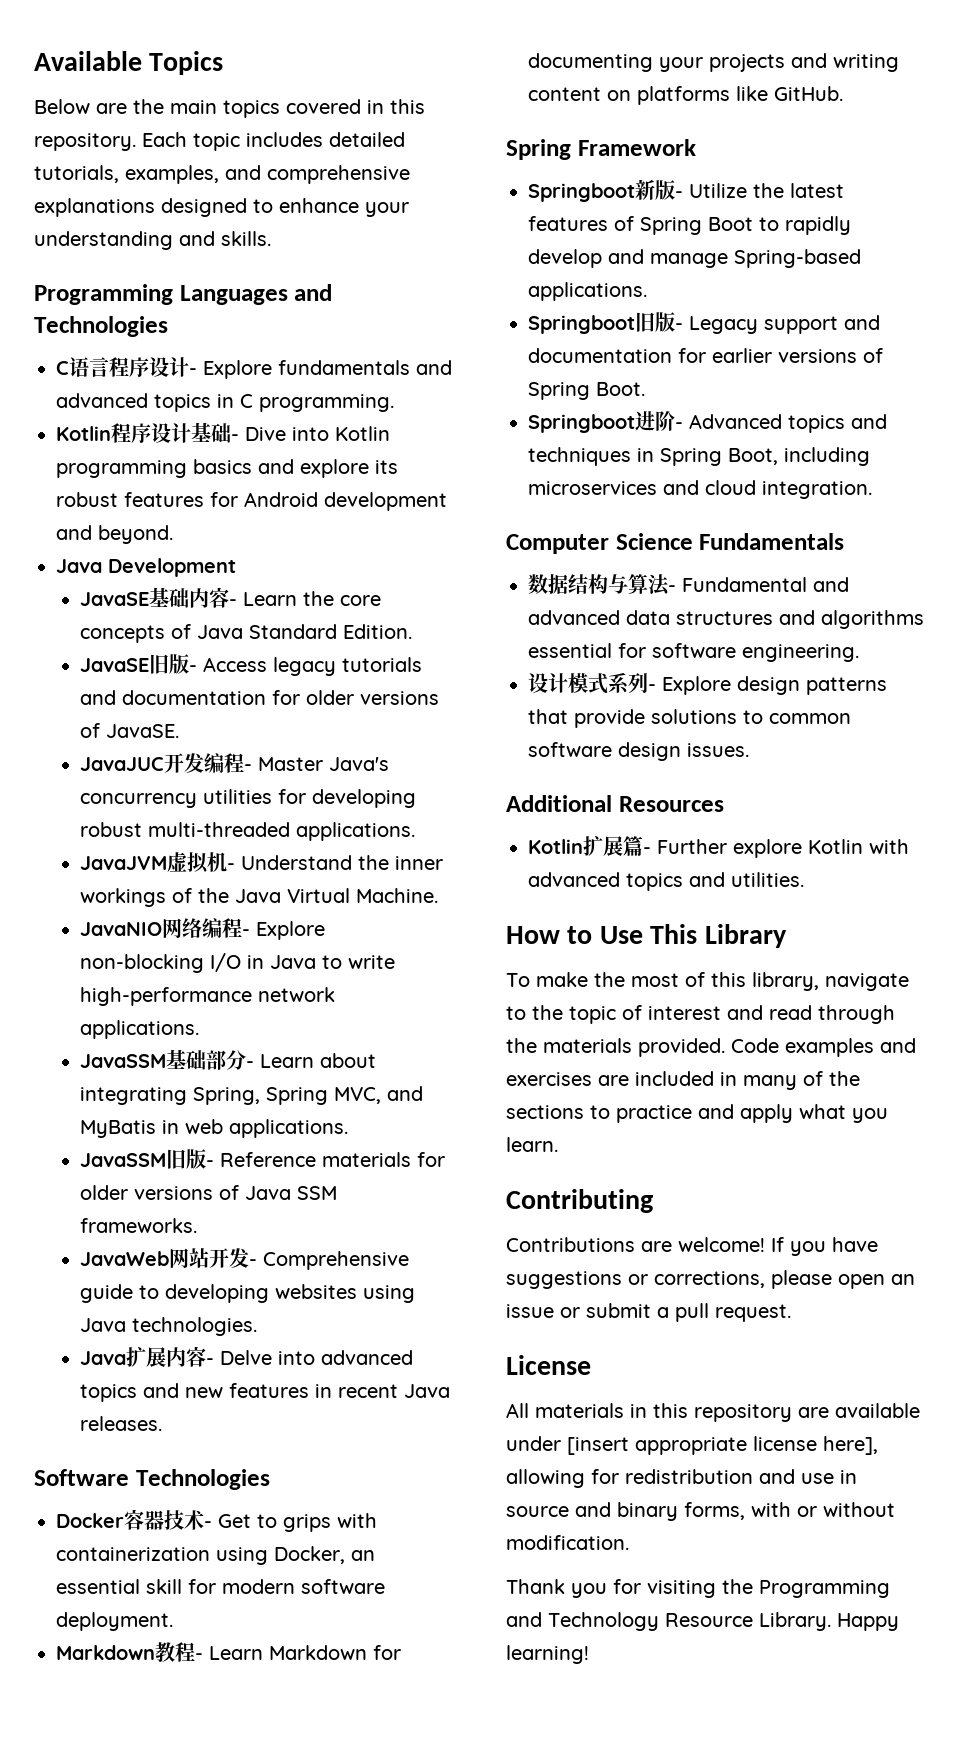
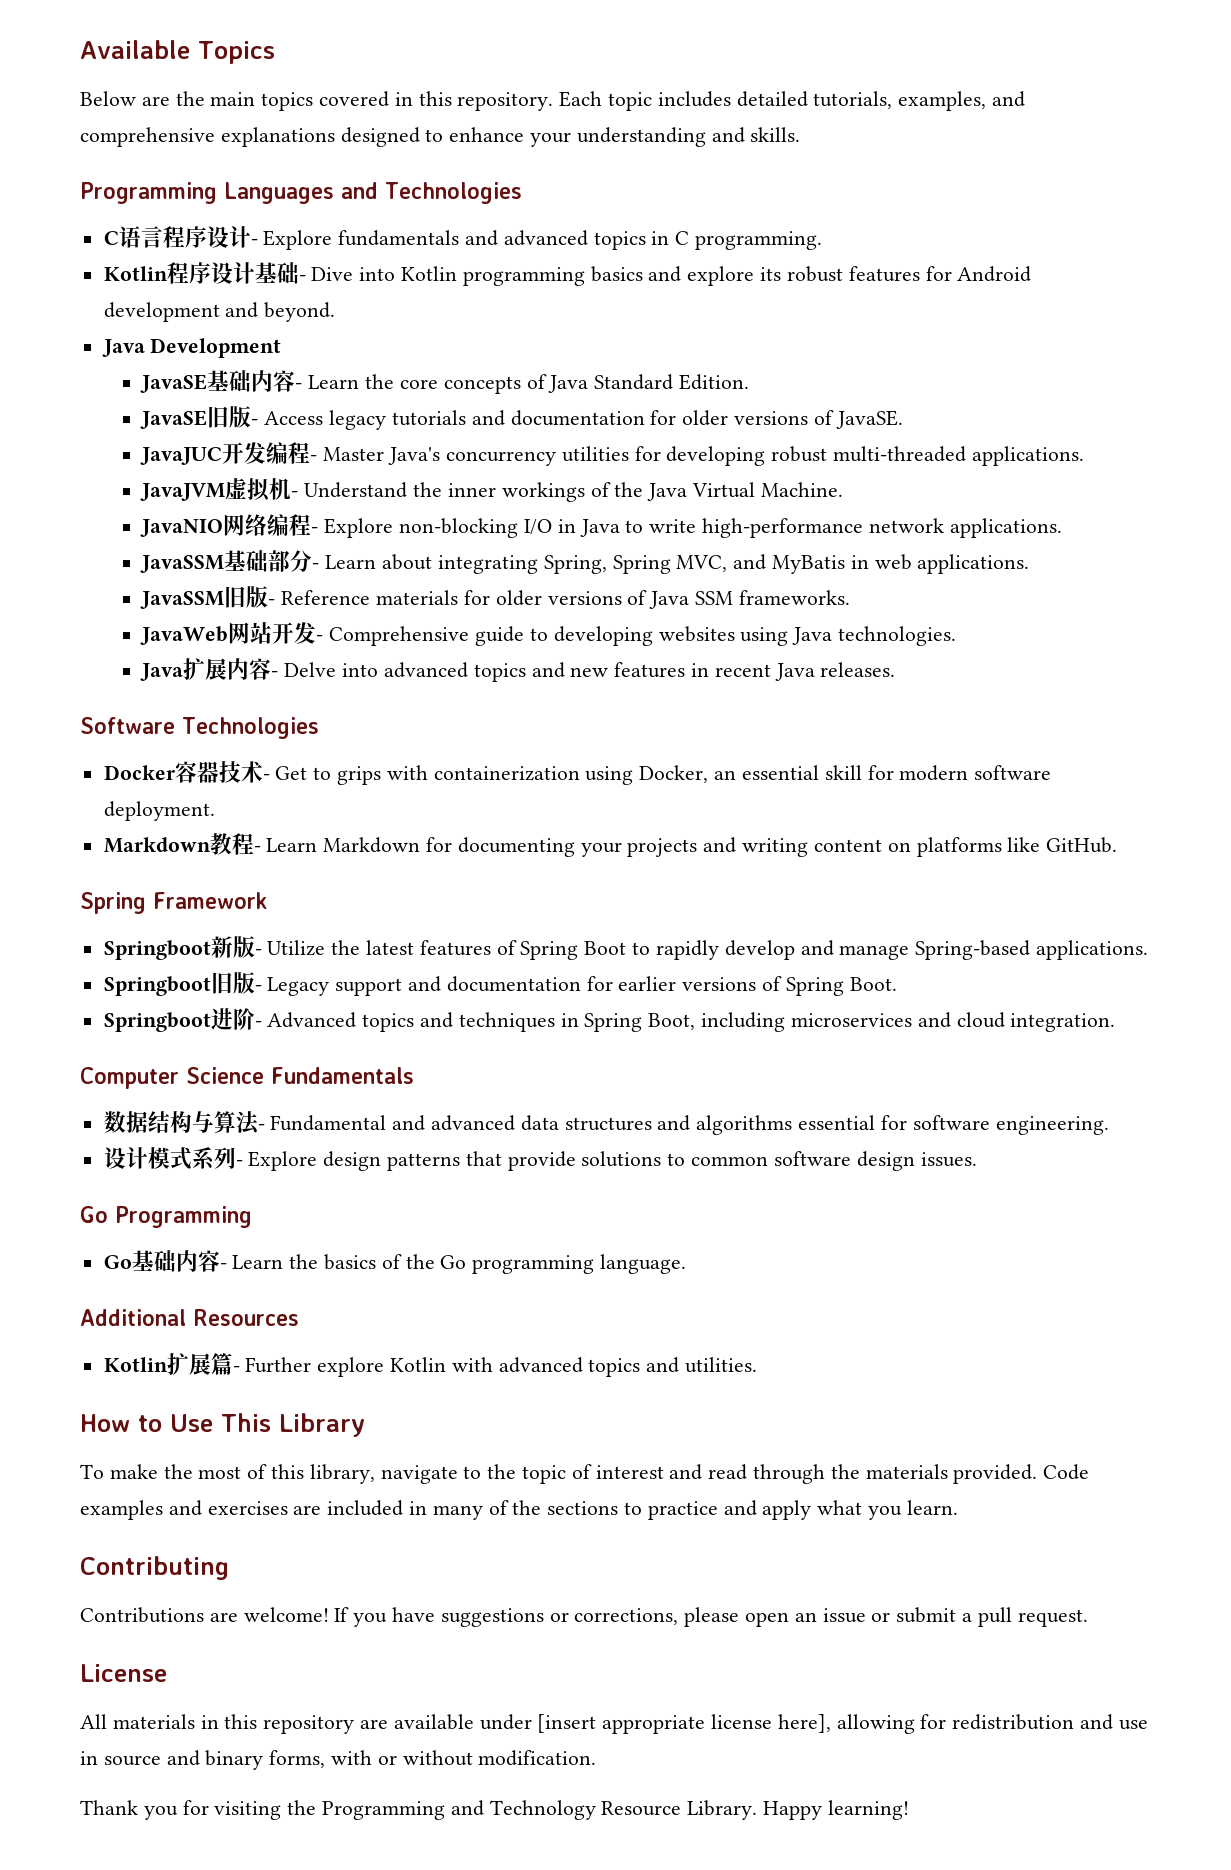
+ Go Programming
+ Go基础内容- Learn the basics of the Go programming language.

